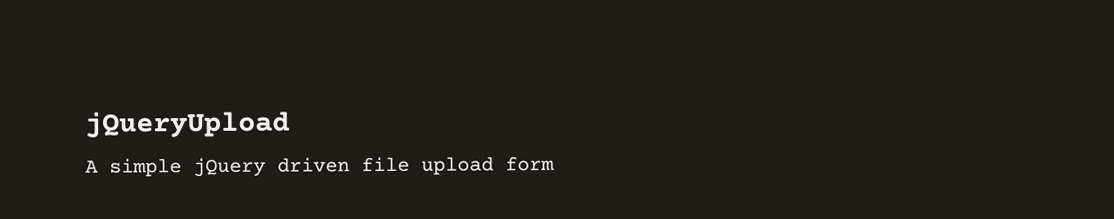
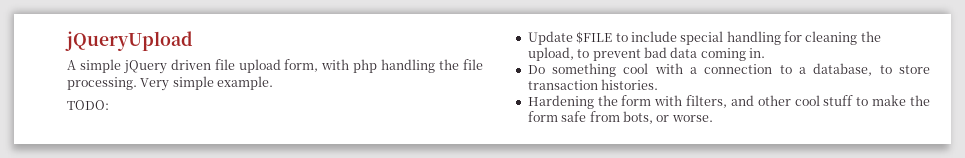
- A simple jQuery driven file upload form
+ A simple jQuery driven file upload form, with php handling the file processing. Very simple example.
+ TODO:
+ Update $FILE to include special handling for cleaning the upload, to prevent bad data coming in.
+ Do something cool with a connection to a database, to store transaction histories.
+ Hardening the form with filters, and other cool stuff to make the form safe from bots, or worse.

